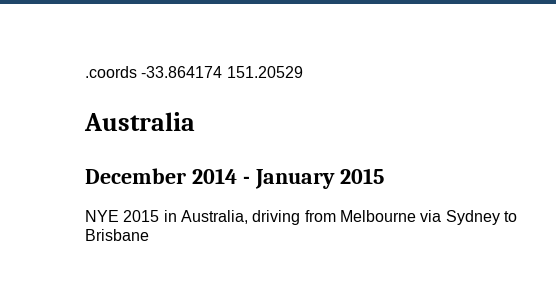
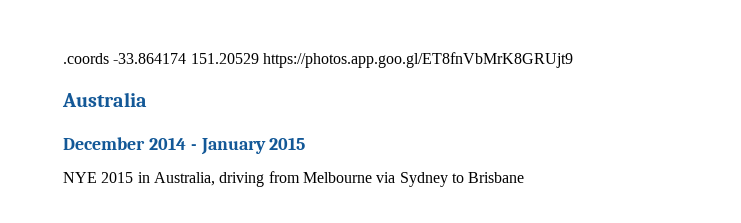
- .coords -33.864174 151.20529
+ .coords -33.864174 151.20529 https://photos.app.goo.gl/ET8fnVbMrK8GRUjt9

